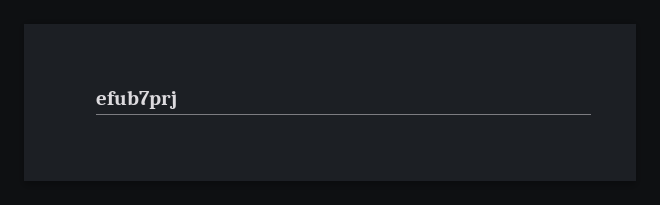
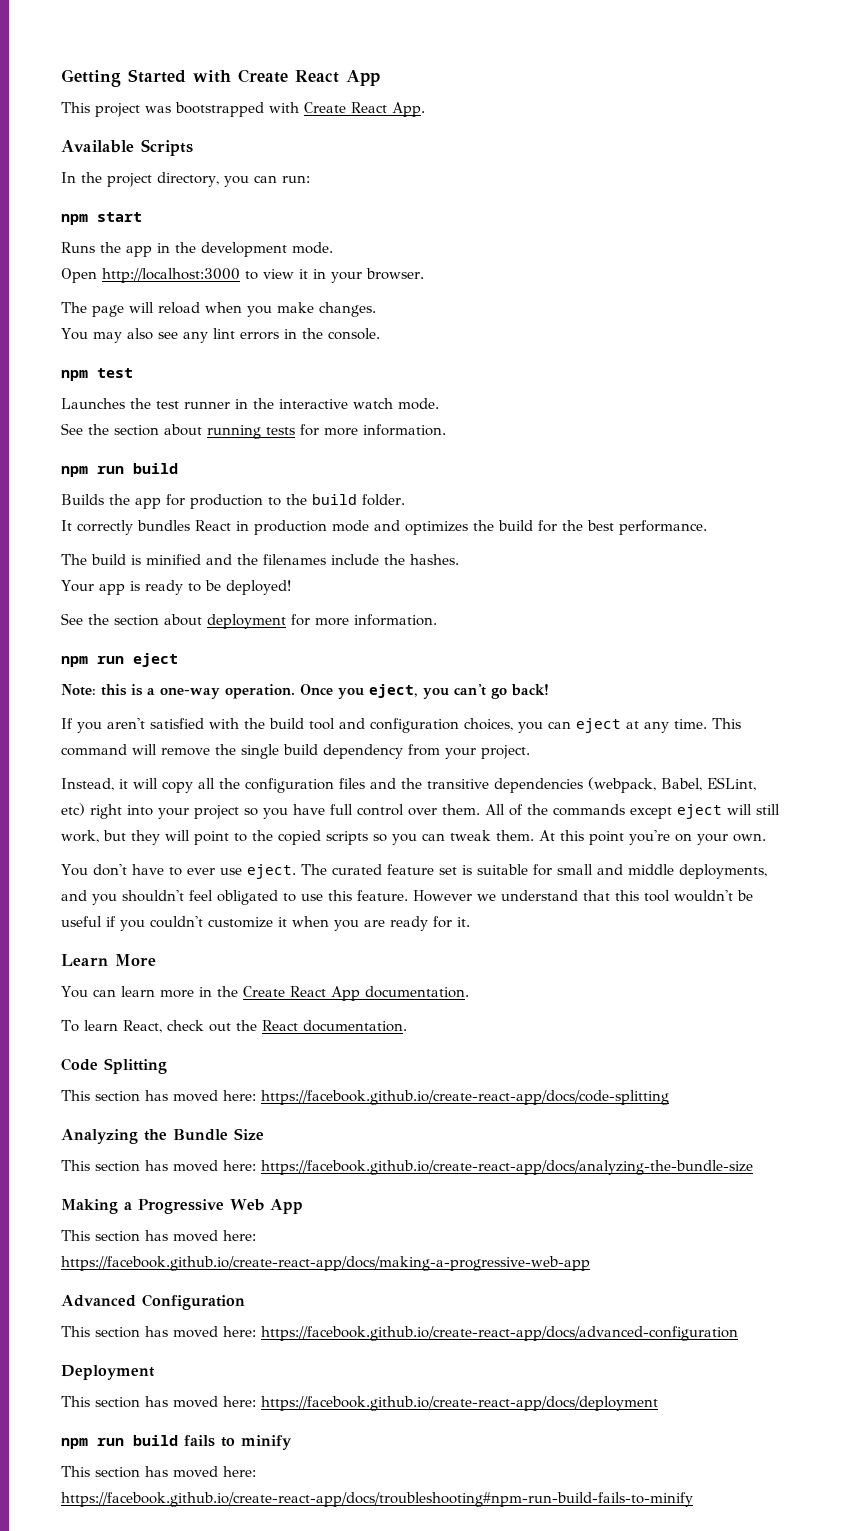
- efub7prj
+ Getting Started with Create React App
+ This project was bootstrapped with Create React App.
+ Available Scripts
+ In the project directory, you can run:
+ npm start
+ Runs the app in the development mode.
+ Open http://localhost:3000 to view it in your browser.
+ The page will reload when you make changes.
+ You may also see any lint errors in the console.
+ npm test
+ Launches the test runner in the interactive watch mode.
+ See the section about running tests for more information.
+ npm run build
+ Builds the app for production to the build folder.
+ It correctly bundles React in production mode and optimizes the build for the best performance.
+ The build is minified and the filenames include the hashes.
+ Your app is ready to be deployed!
+ See the section about deployment for more information.
+ npm run eject
+ Note: this is a one-way operation. Once you eject, you can't go back!
+ If you aren't satisfied with the build tool and configuration choices, you can eject at any time. This command will remove the single build dependency from your project.
+ Instead, it will copy all the configuration files and the transitive dependencies (webpack, Babel, ESLint, etc) right into your project so you have full control over them. All of the commands except eject will still work, but they will point to the copied scripts so you can tweak them. At this point you're on your own.
+ You don't have to ever use eject. The curated feature set is suitable for small and middle deployments, and you shouldn't feel obligated to use this feature. However we understand that this tool wouldn't be useful if you couldn't customize it when you are ready for it.
+ Learn More
+ You can learn more in the Create React App documentation.
+ To learn React, check out the React documentation.
+ Code Splitting
+ This section has moved here: https://facebook.github.io/create-react-app/docs/code-splitting
+ Analyzing the Bundle Size
+ This section has moved here: https://facebook.github.io/create-react-app/docs/analyzing-the-bundle-size
+ Making a Progressive Web App
+ This section has moved here: https://facebook.github.io/create-react-app/docs/making-a-progressive-web-app
+ Advanced Configuration
+ This section has moved here: https://facebook.github.io/create-react-app/docs/advanced-configuration
+ Deployment
+ This section has moved here: https://facebook.github.io/create-react-app/docs/deployment
+ npm run build fails to minify
+ This section has moved here: https://facebook.github.io/create-react-app/docs/troubleshooting#npm-run-build-fails-to-minify

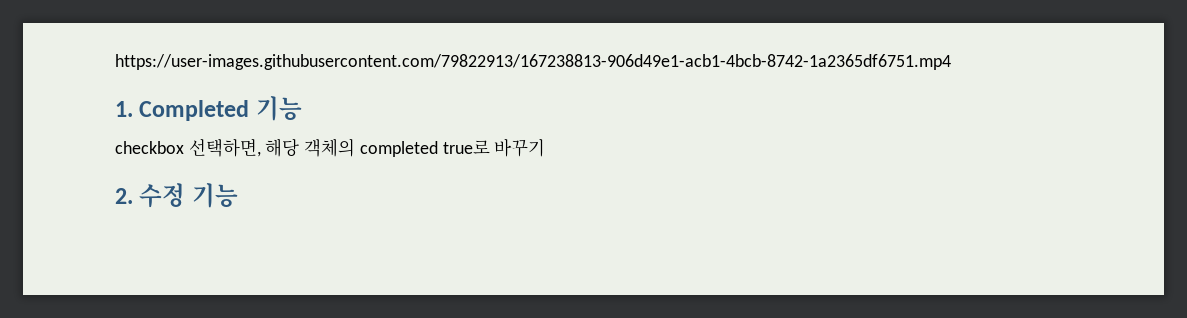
- Getting Started with Create React App
- This project was bootstrapped with Create React App.
- Available Scripts
- In the project directory, you can run:
- npm start
- Runs the app in the development mode.
- Open http://localhost:3000 to view it in your browser.
- The page will reload when you make changes.
- You may also see any lint errors in the console.
- npm test
- Launches the test runner in the interactive watch mode.
- See the section about running tests for more information.
- npm run build
- Builds the app for production to the build folder.
- It correctly bundles React in production mode and optimizes the build for the best performance.
- The build is minified and the filenames include the hashes.
- Your app is ready to be deployed!
- See the section about deployment for more information.
- npm run eject
- Note: this is a one-way operation. Once you eject, you can't go back!
- If you aren't satisfied with the build tool and configuration choices, you can eject at any time. This command will remove the single build dependency from your project.
- Instead, it will copy all the configuration files and the transitive dependencies (webpack, Babel, ESLint, etc) right into your project so you have full control over them. All of the commands except eject will still work, but they will point to the copied scripts so you can tweak them. At this point you're on your own.
- You don't have to ever use eject. The curated feature set is suitable for small and middle deployments, and you shouldn't feel obligated to use this feature. However we understand that this tool wouldn't be useful if you couldn't customize it when you are ready for it.
- Learn More
- You can learn more in the Create React App documentation.
- To learn React, check out the React documentation.
- Code Splitting
- This section has moved here: https://facebook.github.io/create-react-app/docs/code-splitting
- Analyzing the Bundle Size
- This section has moved here: https://facebook.github.io/create-react-app/docs/analyzing-the-bundle-size
- Making a Progressive Web App
- This section has moved here: https://facebook.github.io/create-react-app/docs/making-a-progressive-web-app
- Advanced Configuration
- This section has moved here: https://facebook.github.io/create-react-app/docs/advanced-configuration
- Deployment
- This section has moved here: https://facebook.github.io/create-react-app/docs/deployment
- npm run build fails to minify
- This section has moved here: https://facebook.github.io/create-react-app/docs/troubleshooting#npm-run-build-fails-to-minify
+ https://user-images.githubusercontent.com/79822913/167238813-906d49e1-acb1-4bcb-8742-1a2365df6751.mp4
+ 1. Completed 기능
+ checkbox 선택하면, 해당 객체의 completed true로 바꾸기
+ 2. 수정 기능

